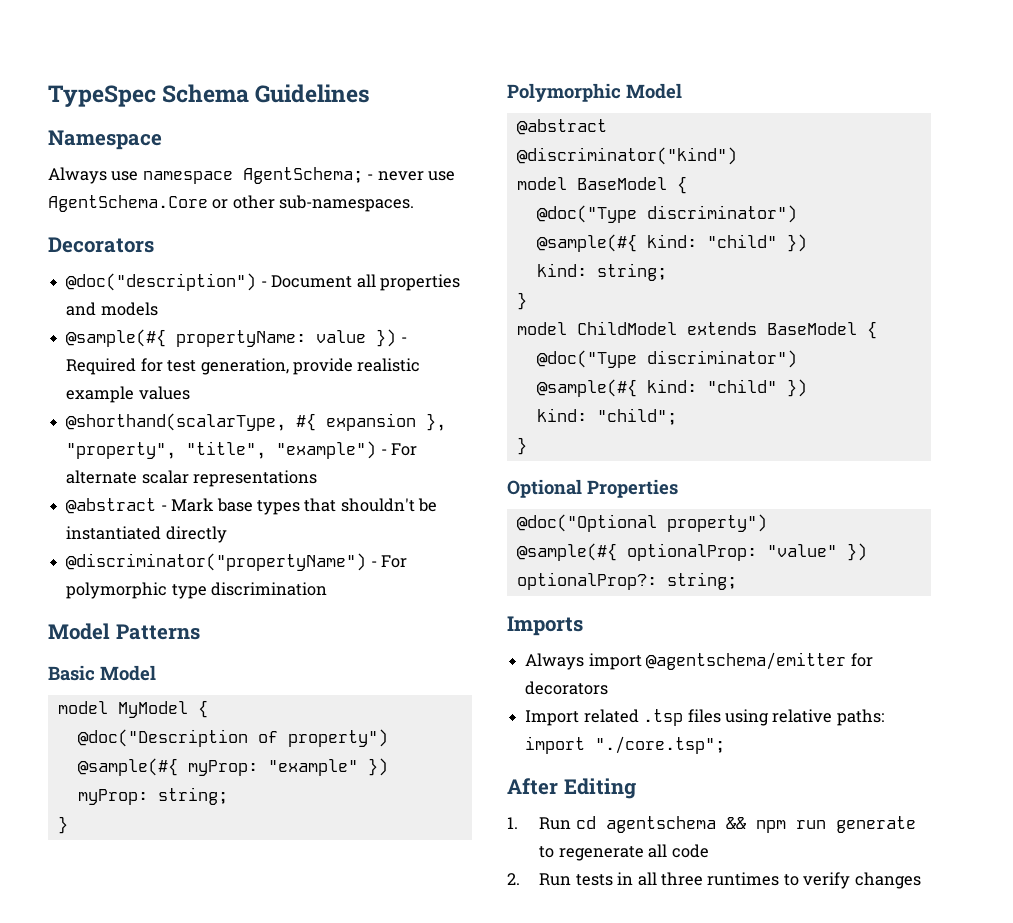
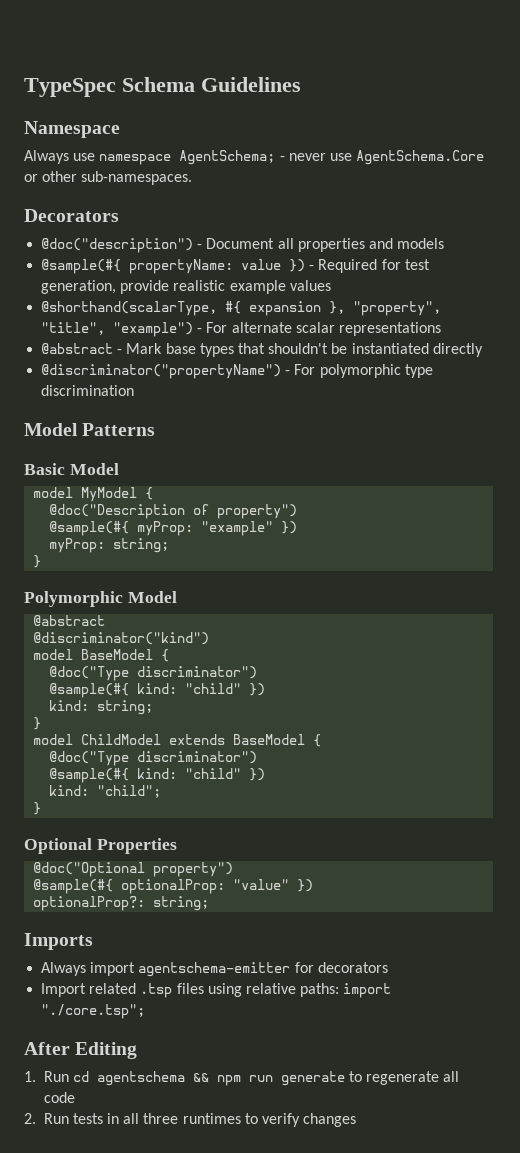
- Always import @agentschema/emitter for decorators
+ Always import agentschema-emitter for decorators

